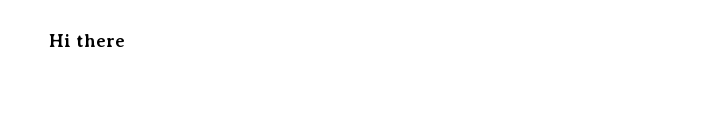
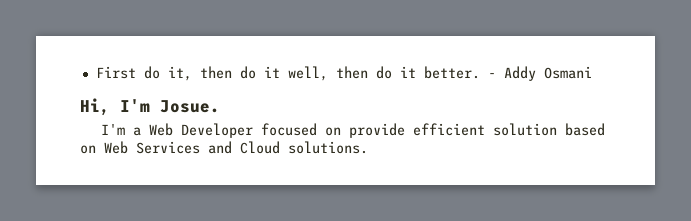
- Hi there
+ First do it, then do it well, then do it better. - Addy Osmani
+ Hi, I'm Josue.
+ I'm a Web Developer focused on provide efficient solution based on Web Services and Cloud solutions.

